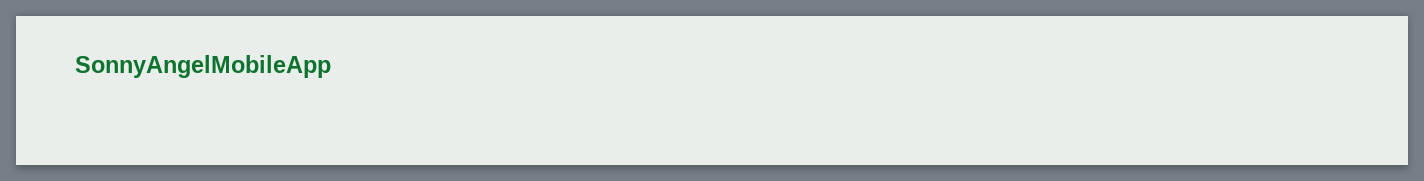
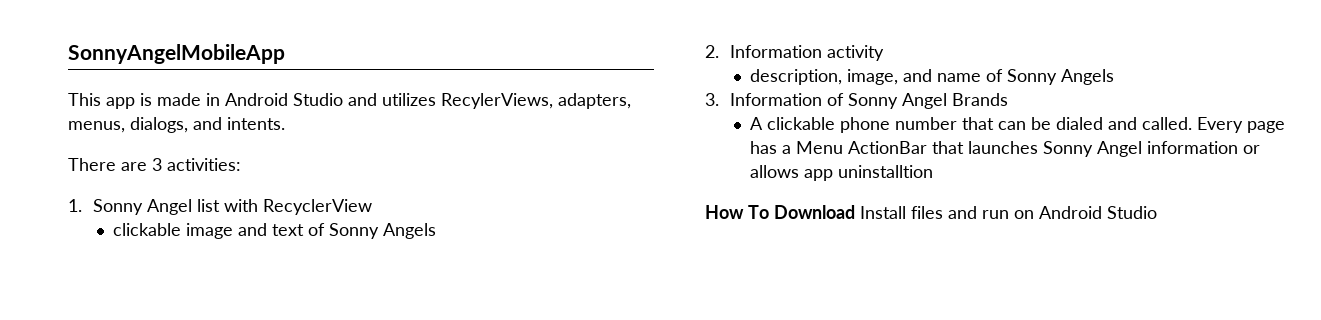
+ This app is made in Android Studio and utilizes RecylerViews, adapters, menus, dialogs, and intents.
+ There are 3 activities:
+ 1. Sonny Angel list with RecyclerView
+ clickable image and text of Sonny Angels
+ 2. Information activity
+ description, image, and name of Sonny Angels
+ 3. Information of Sonny Angel Brands
+ A clickable phone number that can be dialed and called. Every page has a Menu ActionBar that launches Sonny Angel information or allows app uninstalltion
+ How To Download Install files and run on Android Studio

